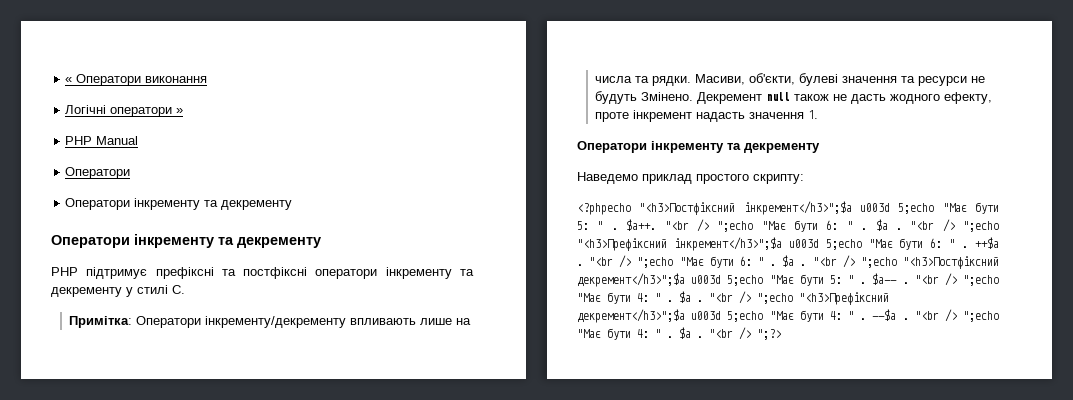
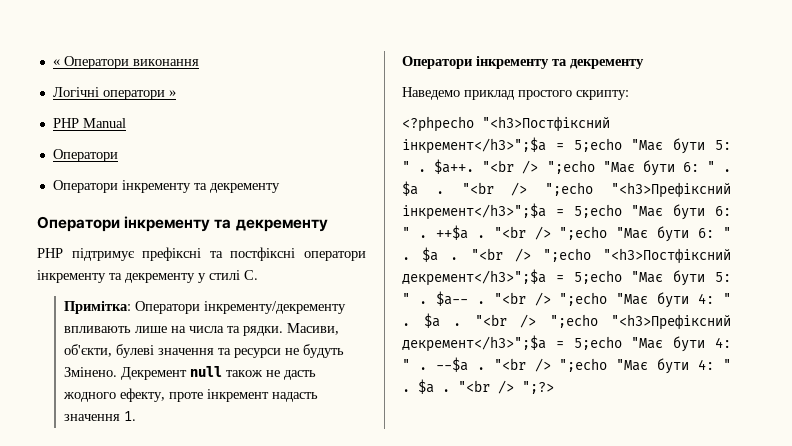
- <?phpecho "<h3>Постфіксний інкремент</h3>";$a u003d 5;echo "Має бути 5: " .
+ <?phpecho "<h3>Постфіксний інкремент</h3>";$a = 5;echo "Має бути 5: " .
- "<br /> ";echo "<h3>Префіксний інкремент</h3>";$a u003d 5;echo "Має бути 6: " .
+ "<br /> ";echo "<h3>Префіксний інкремент</h3>";$a = 5;echo "Має бути 6: " .
- "<br /> ";echo "<h3>Постфіксний декремент</h3>";$a u003d 5;echo "Має бути 5: " .
+ "<br /> ";echo "<h3>Постфіксний декремент</h3>";$a = 5;echo "Має бути 5: " .
- "<br /> ";echo "<h3>Префіксний декремент</h3>";$a u003d 5;echo "Має бути 4: " .
+ "<br /> ";echo "<h3>Префіксний декремент</h3>";$a = 5;echo "Має бути 4: " .

